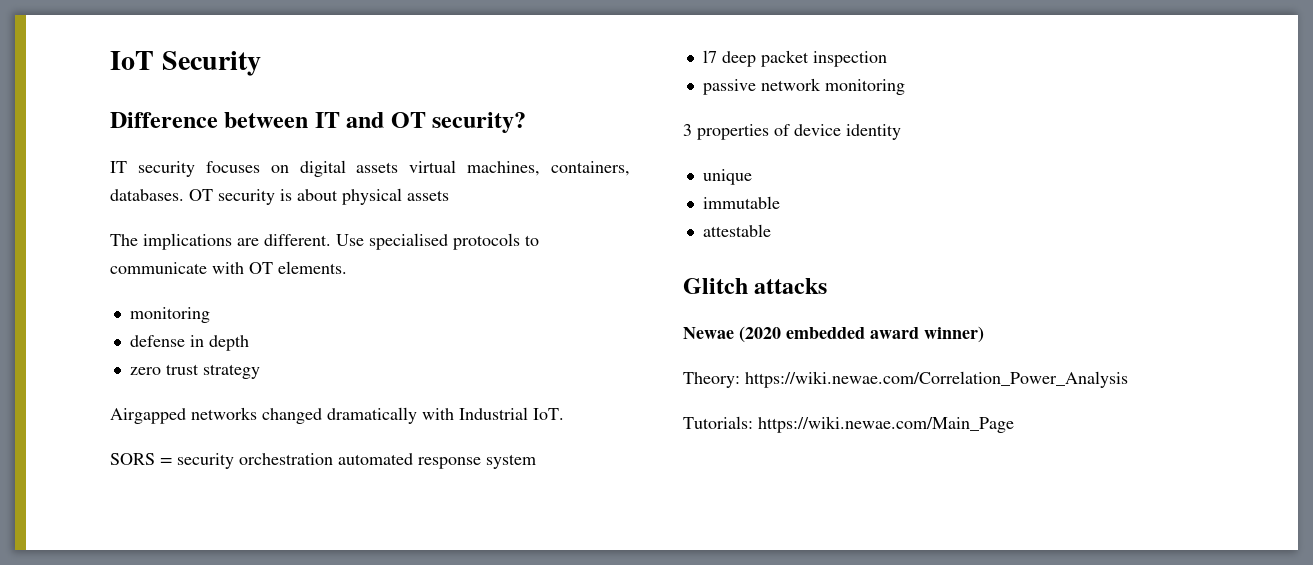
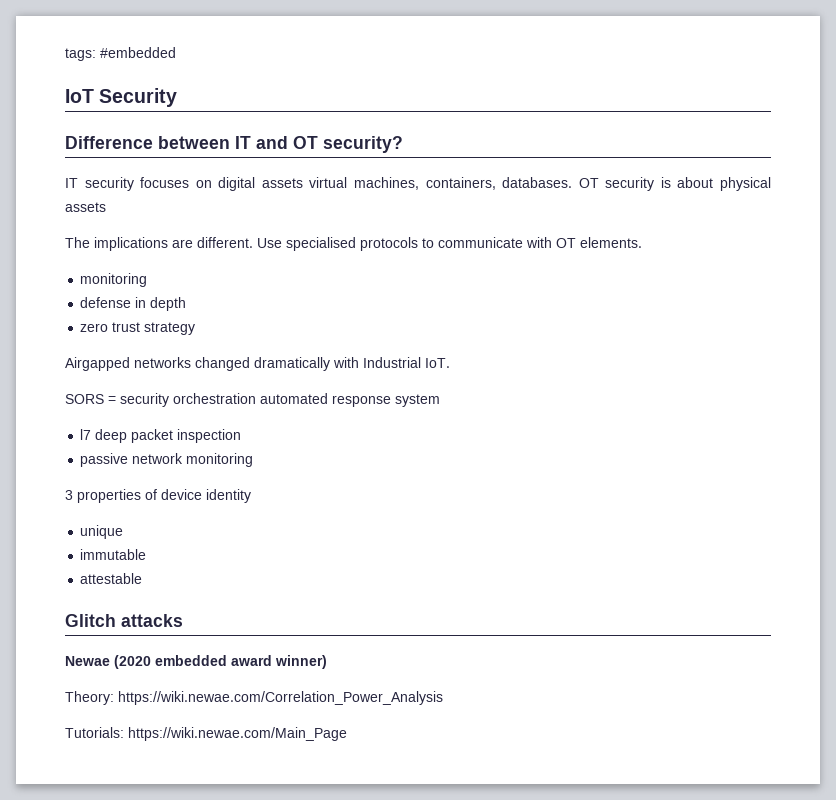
+ tags: #embedded

